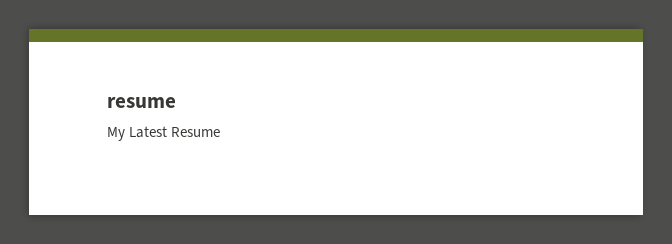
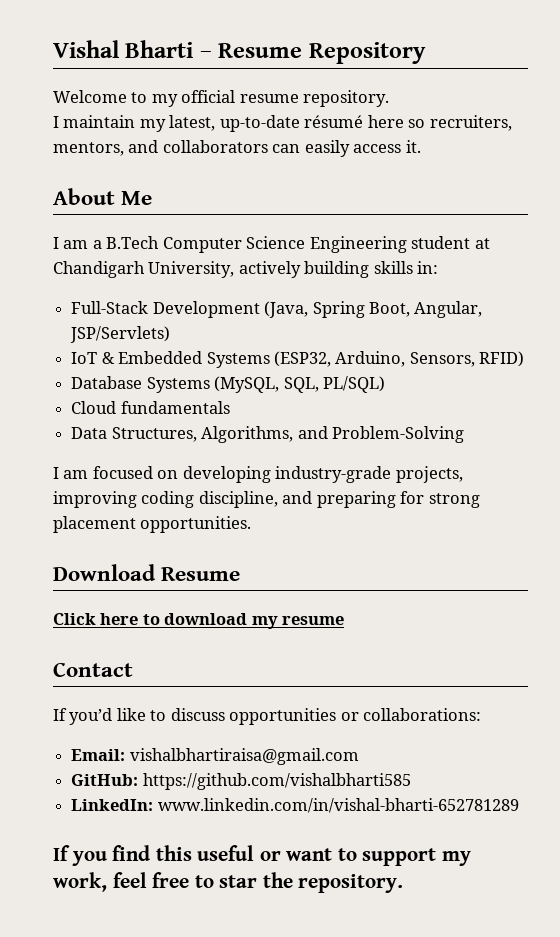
- resume
- My Latest Resume
+ Vishal Bharti – Resume Repository
+ Welcome to my official resume repository.
+ I maintain my latest, up-to-date résumé here so recruiters, mentors, and collaborators can easily access it.
+ About Me
+ I am a B.Tech Computer Science Engineering student at Chandigarh University, actively building skills in:
+ Full-Stack Development (Java, Spring Boot, Angular, JSP/Servlets)
+ IoT & Embedded Systems (ESP32, Arduino, Sensors, RFID)
+ Database Systems (MySQL, SQL, PL/SQL)
+ Cloud fundamentals
+ Data Structures, Algorithms, and Problem-Solving
+ I am focused on developing industry-grade projects, improving coding discipline, and preparing for strong placement opportunities.
+ Download Resume
+ Click here to download my resume
+ Contact
+ If you’d like to discuss opportunities or collaborations:
+ Email: vishalbhartiraisa@gmail.com
+ GitHub: https://github.com/vishalbharti585
+ LinkedIn: www.linkedin.com/in/vishal-bharti-652781289
+ If you find this useful or want to support my work, feel free to star the repository.

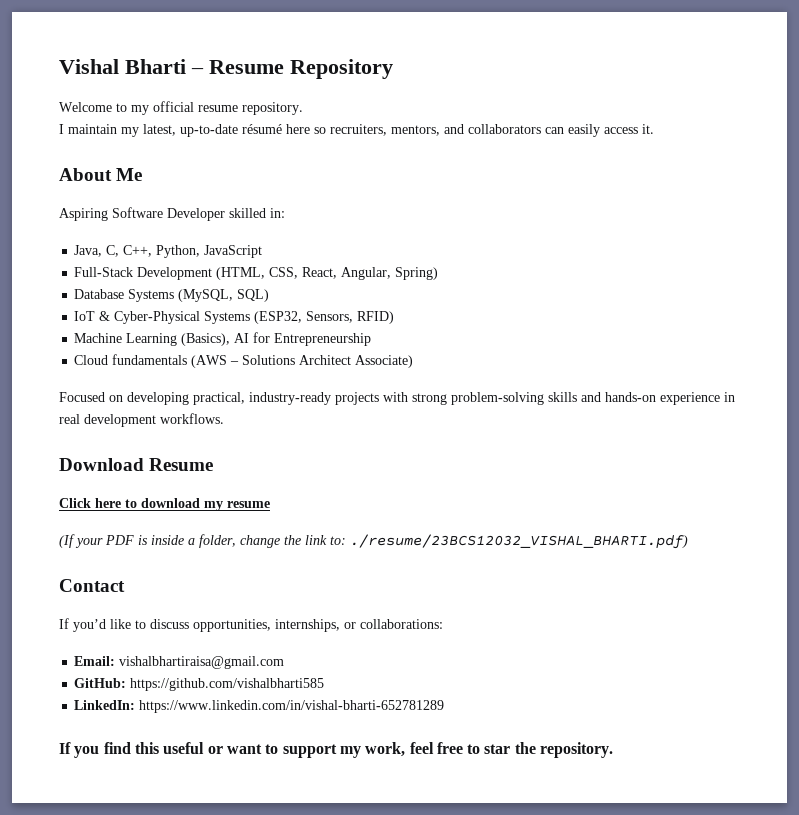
- I am a B.Tech Computer Science Engineering student at Chandigarh University, actively building skills in:
- Full-Stack Development (Java, Spring Boot, Angular, JSP/Servlets)
- IoT & Embedded Systems (ESP32, Arduino, Sensors, RFID)
- Database Systems (MySQL, SQL, PL/SQL)
- Cloud fundamentals
- Data Structures, Algorithms, and Problem-Solving
- I am focused on developing industry-grade projects, improving coding discipline, and preparing for strong placement opportunities.
+ Aspiring Software Developer skilled in:
+ Java, C, C++, Python, JavaScript
+ Full-Stack Development (HTML, CSS, React, Angular, Spring)
+ Database Systems (MySQL, SQL)
+ IoT & Cyber-Physical Systems (ESP32, Sensors, RFID)
+ Machine Learning (Basics), AI for Entrepreneurship
+ Cloud fundamentals (AWS – Solutions Architect Associate)
+ Focused on developing practical, industry-ready projects with strong problem-solving skills and hands-on experience in real development workflows.
+ (If your PDF is inside a folder, change the link to: ./resume/23BCS12032_VISHAL_BHARTI.pdf)
- If you’d like to discuss opportunities or collaborations:
+ If you’d like to discuss opportunities, internships, or collaborations:
- LinkedIn: www.linkedin.com/in/vishal-bharti-652781289
+ LinkedIn: https://www.linkedin.com/in/vishal-bharti-652781289

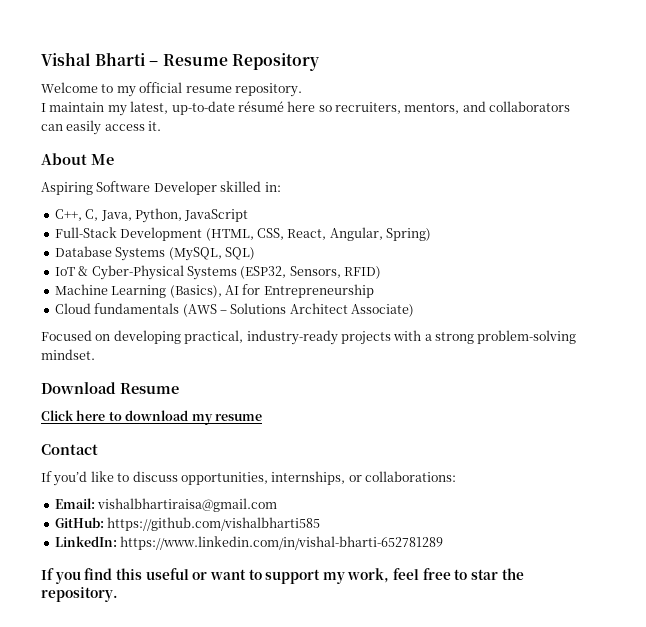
- Java, C, C++, Python, JavaScript
+ C++, C, Java, Python, JavaScript
- Focused on developing practical, industry-ready projects with strong problem-solving skills and hands-on experience in real development workflows.
+ Focused on developing practical, industry-ready projects with a strong problem-solving mindset.
- (If your PDF is inside a folder, change the link to: ./resume/23BCS12032_VISHAL_BHARTI.pdf)

